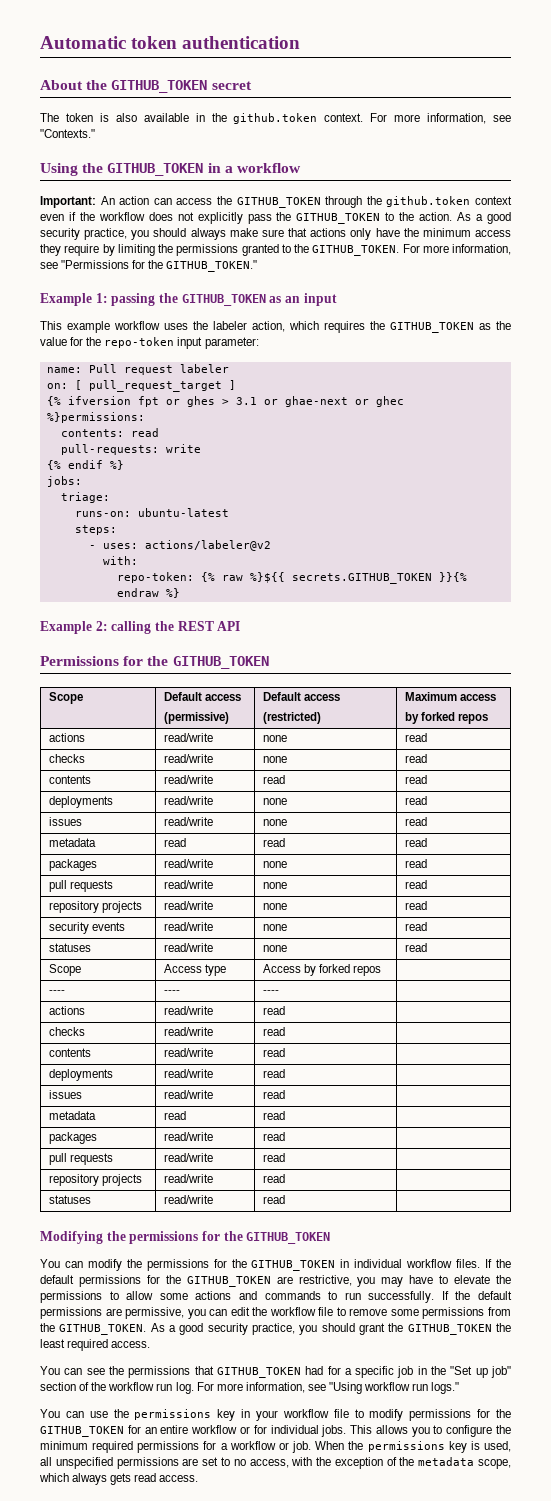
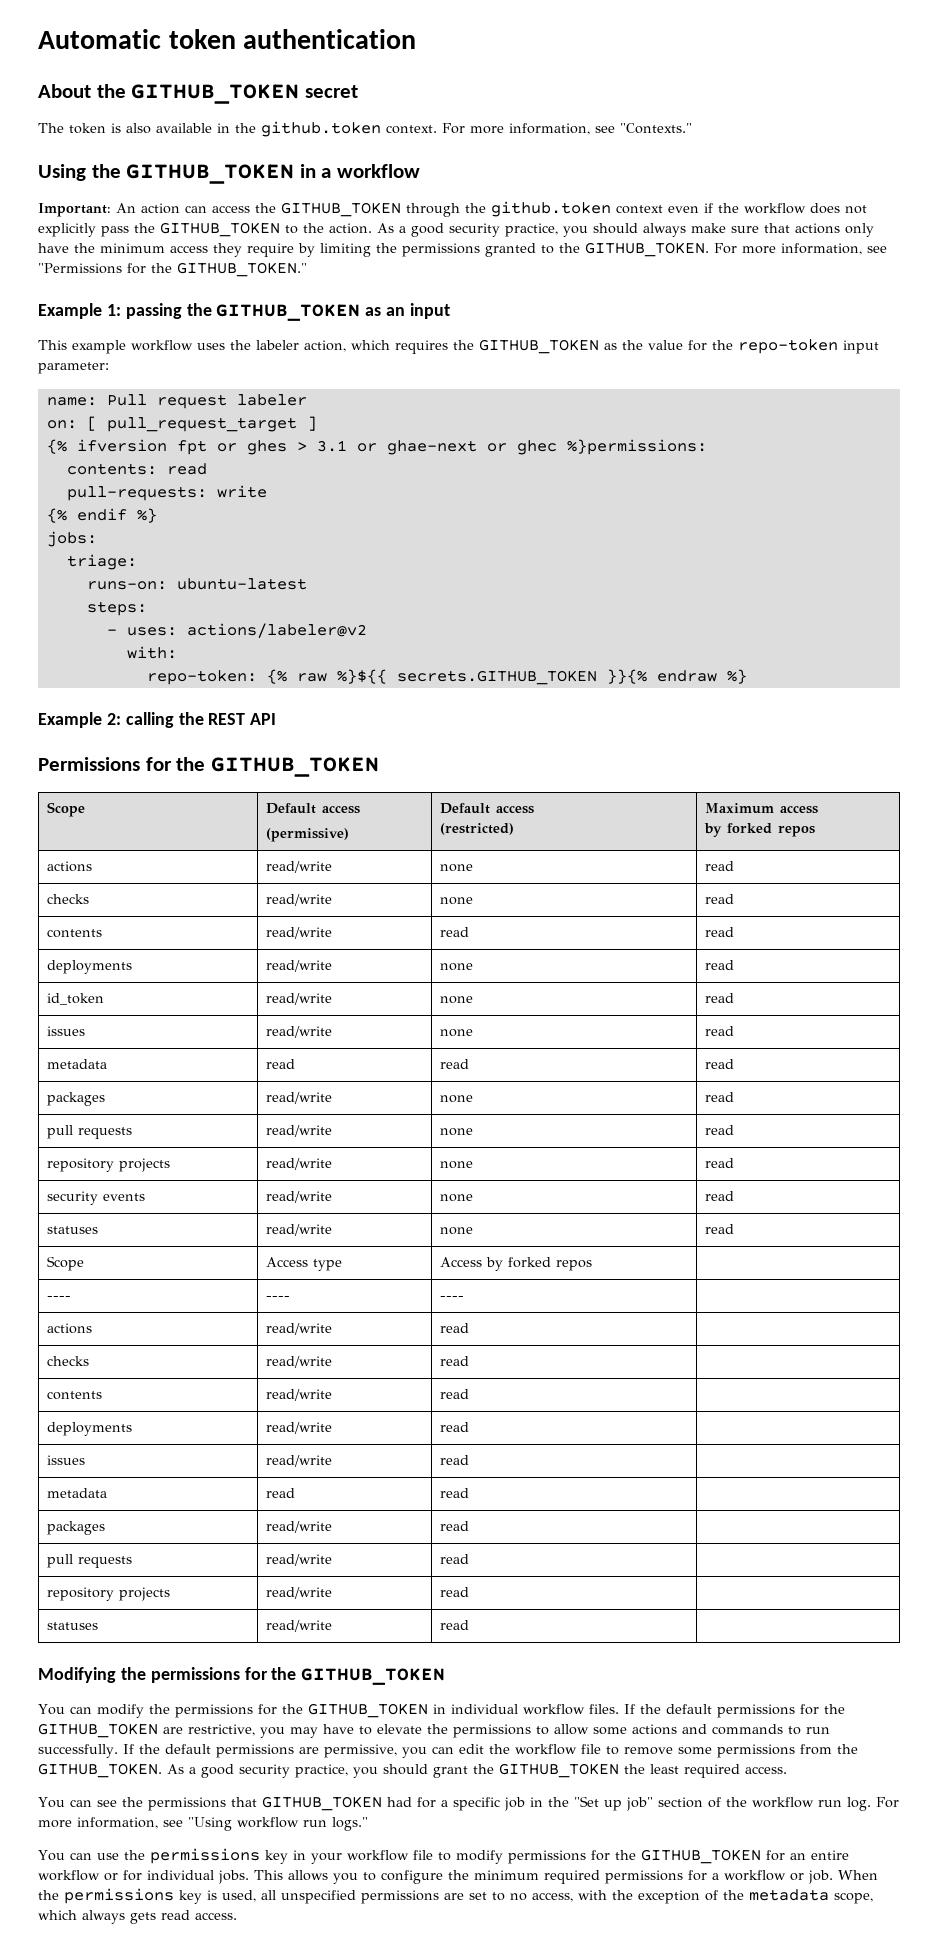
+ id_token | read/write | none | read

